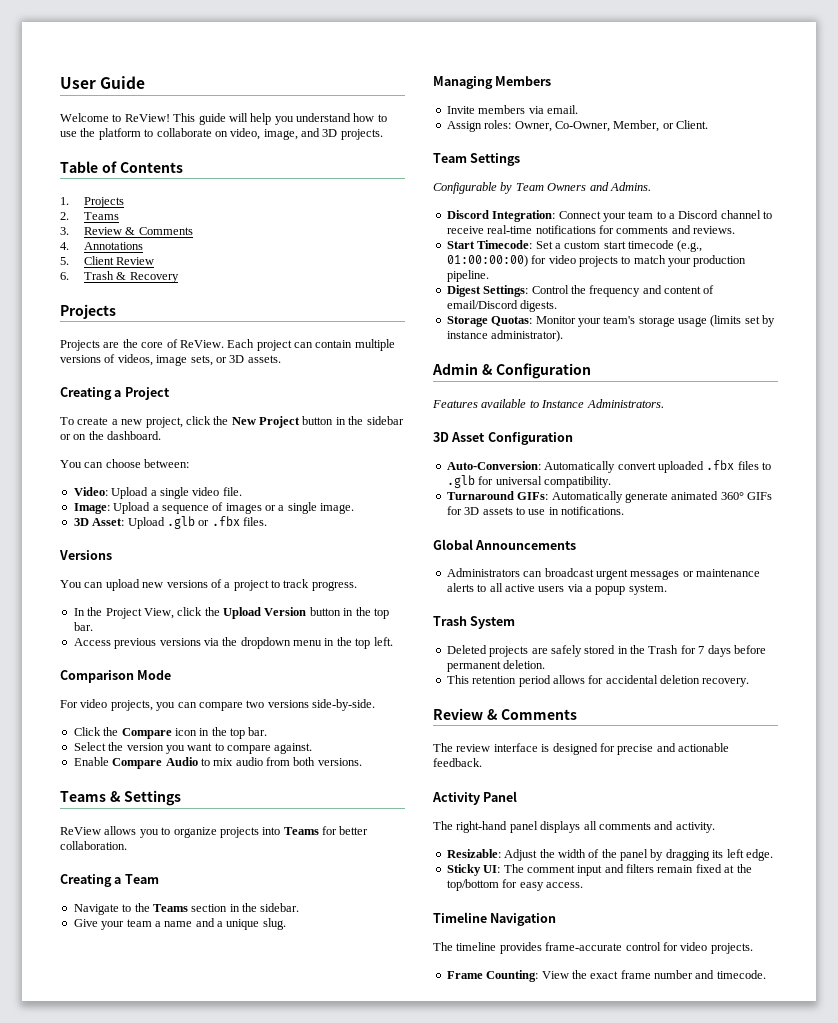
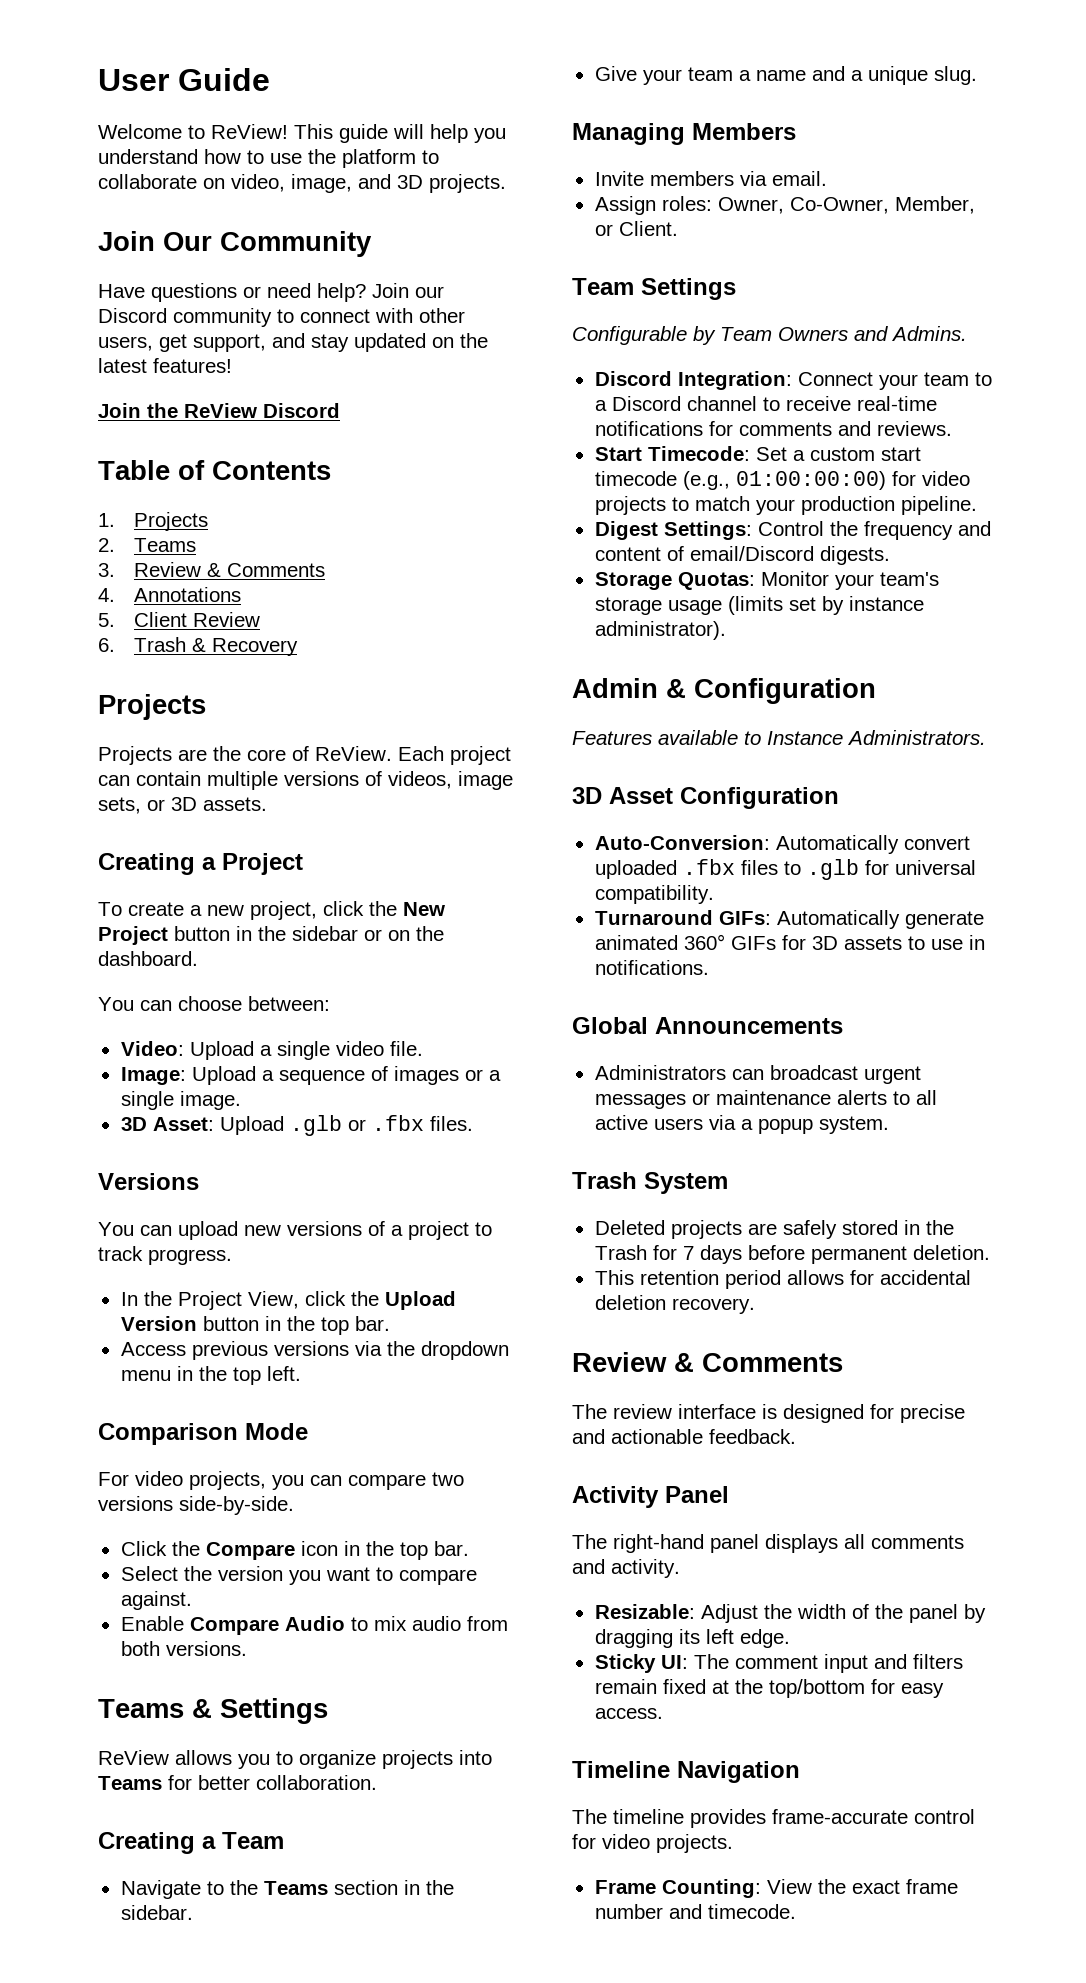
+ Join Our Community
+ Have questions or need help? Join our Discord community to connect with other users, get support, and stay updated on the latest features!
+ Join the ReView Discord

